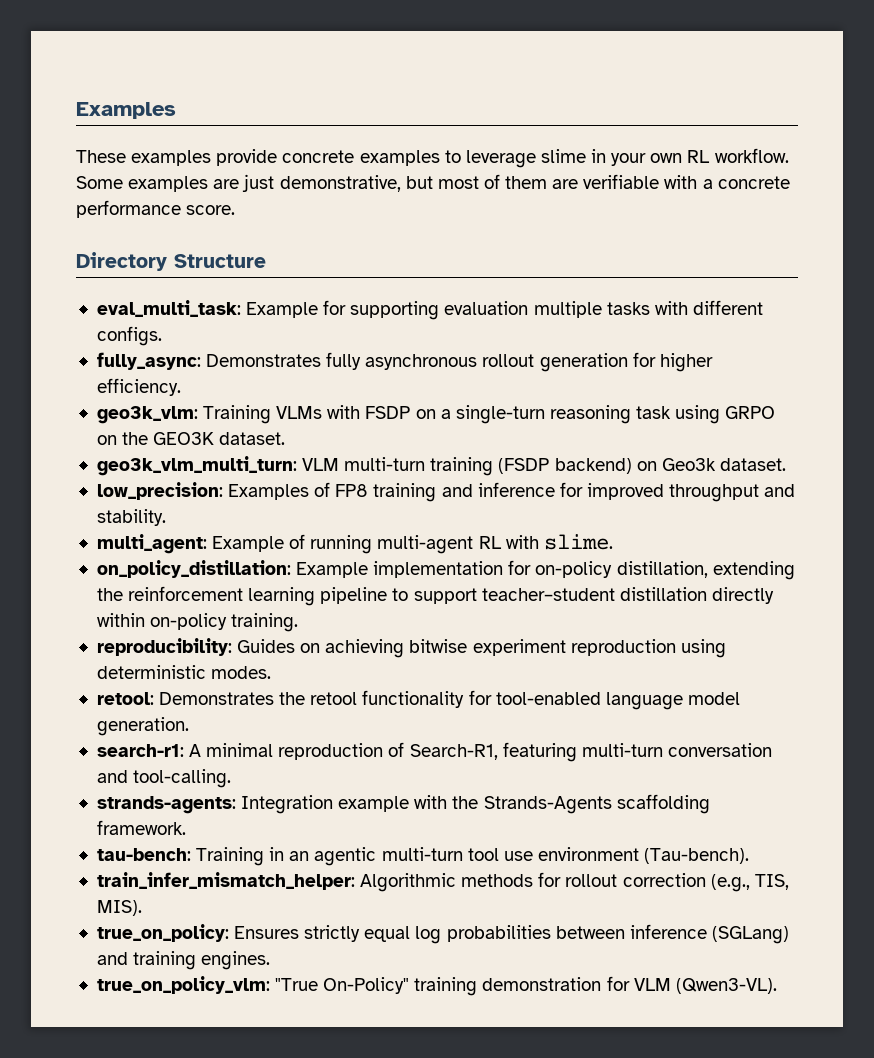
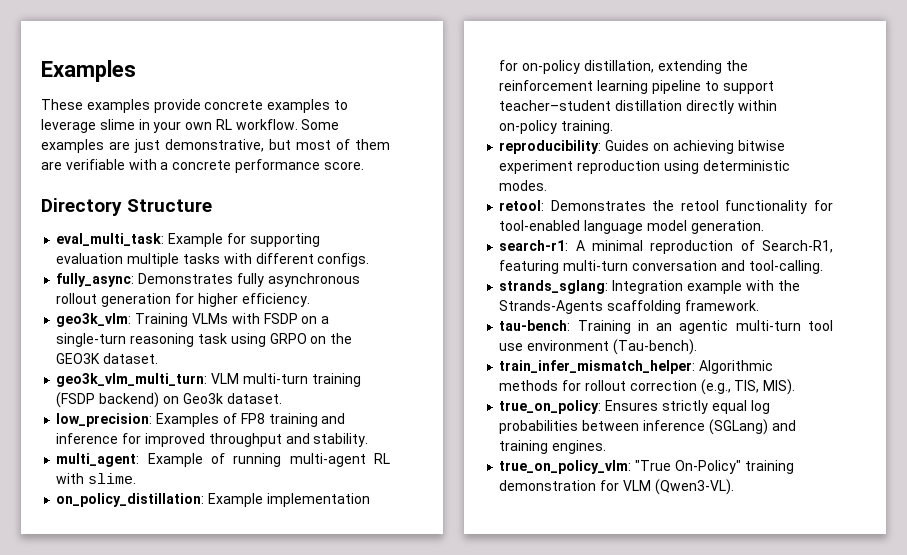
- strands-agents: Integration example with the Strands-Agents scaffolding framework.
+ strands_sglang: Integration example with the Strands-Agents scaffolding framework.

